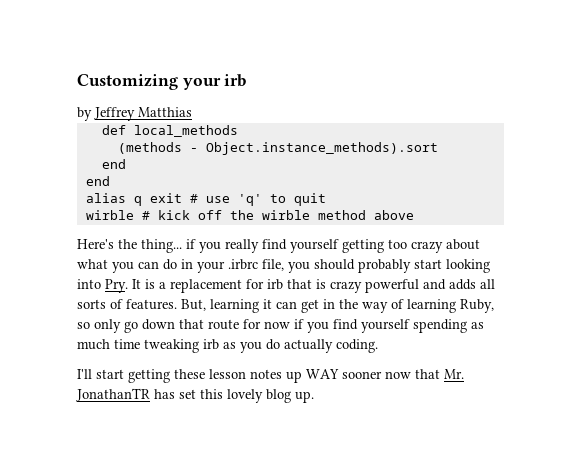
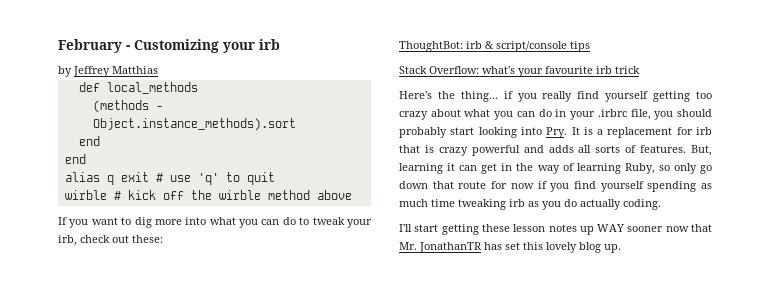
- Customizing your irb
+ February - Customizing your irb
+ If you want to dig more into what you can do to tweak your irb, check out these:
+ ThoughtBot: irb & script/console tips
+ Stack Overflow: what's your favourite irb trick

